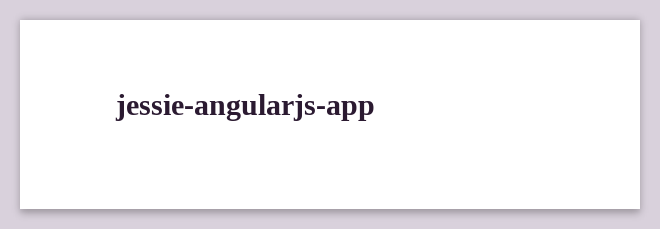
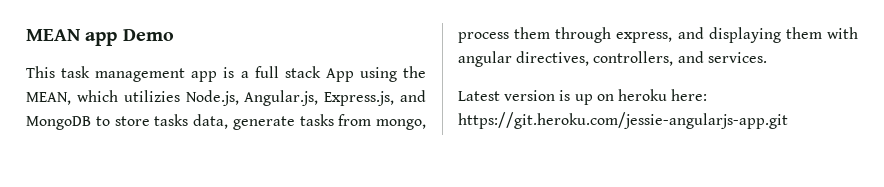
- jessie-angularjs-app
+ MEAN app Demo
+ This task management app is a full stack App using the MEAN, which utilizies Node.js, Angular.js, Express.js, and MongoDB to store tasks data, generate tasks from mongo, process them through express, and displaying them with angular directives, controllers, and services.
+ Latest version is up on heroku here: https://git.heroku.com/jessie-angularjs-app.git

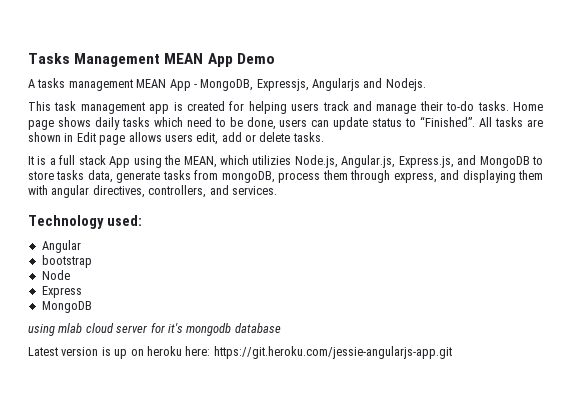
- MEAN app Demo
+ Tasks Management MEAN App Demo
+ A tasks management MEAN App - MongoDB, Expressjs, Angularjs and Nodejs.
- This task management app is a full stack App using the MEAN, which utilizies Node.js, Angular.js, Express.js, and MongoDB to store tasks data, generate tasks from mongo, process them through express, and displaying them with angular directives, controllers, and services.
+ This task management app is created for helping users track and manage their to-do tasks. Home page shows daily tasks which need to be done, users can update status to “Finished”. All tasks are shown in Edit page allows users edit, add or delete tasks.
+ It is a full stack App using the MEAN, which utilizies Node.js, Angular.js, Express.js, and MongoDB to store tasks data, generate tasks from mongoDB, process them through express, and displaying them with angular directives, controllers, and services.
+ Technology used:
+ Angular
+ bootstrap
+ Node
+ Express
+ MongoDB
+ using mlab cloud server for it's mongodb database

